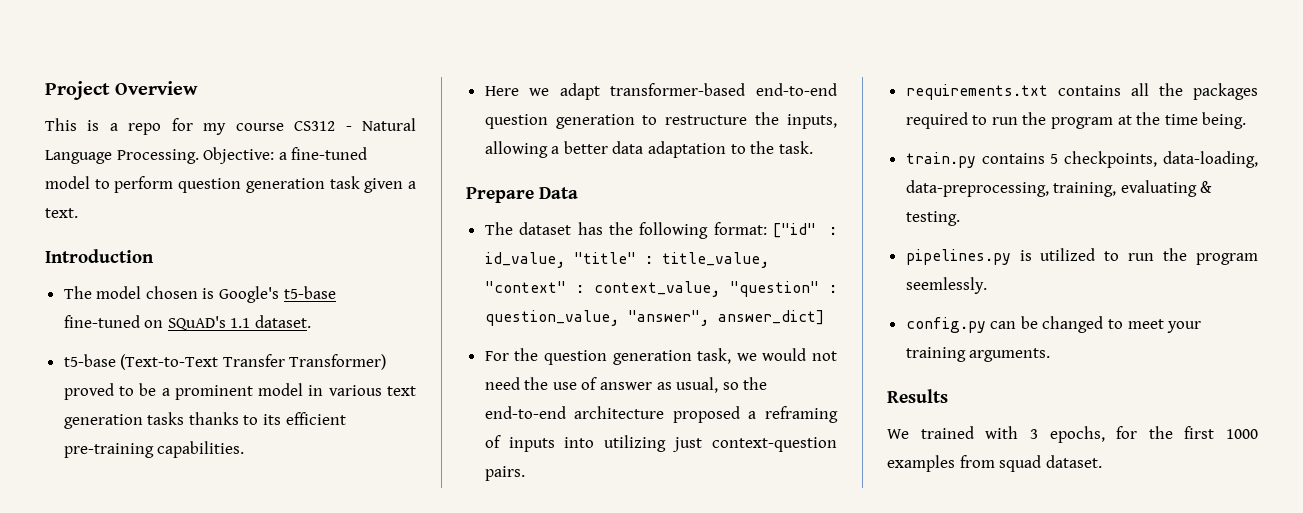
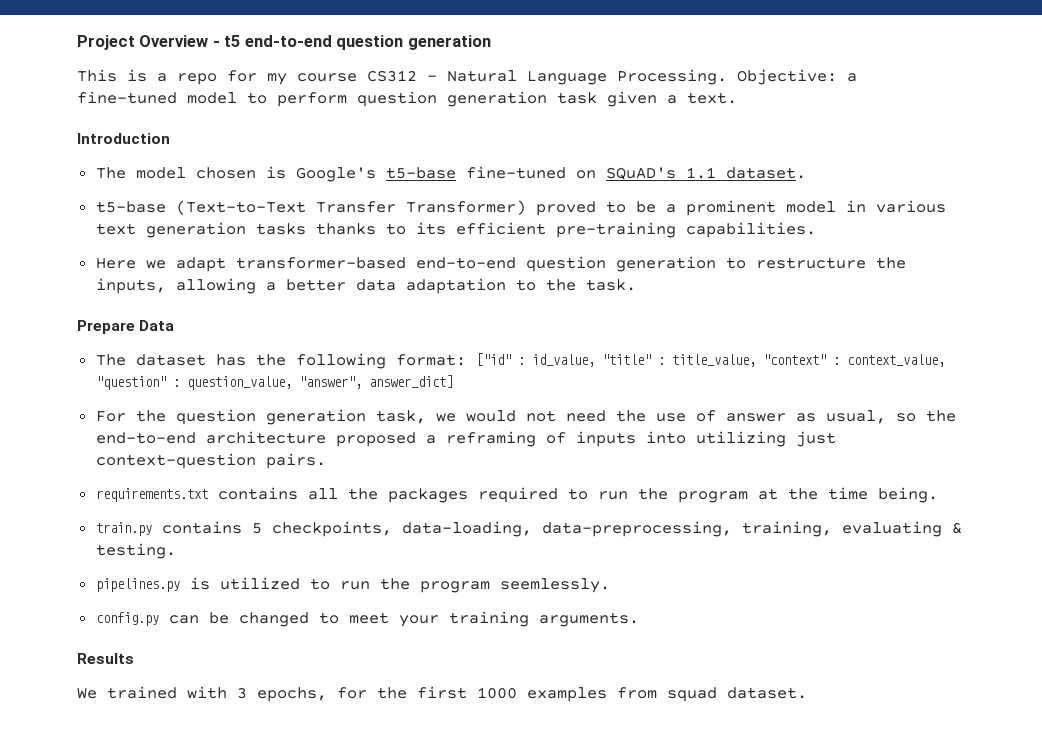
- Project Overview
+ Project Overview - t5 end-to-end question generation

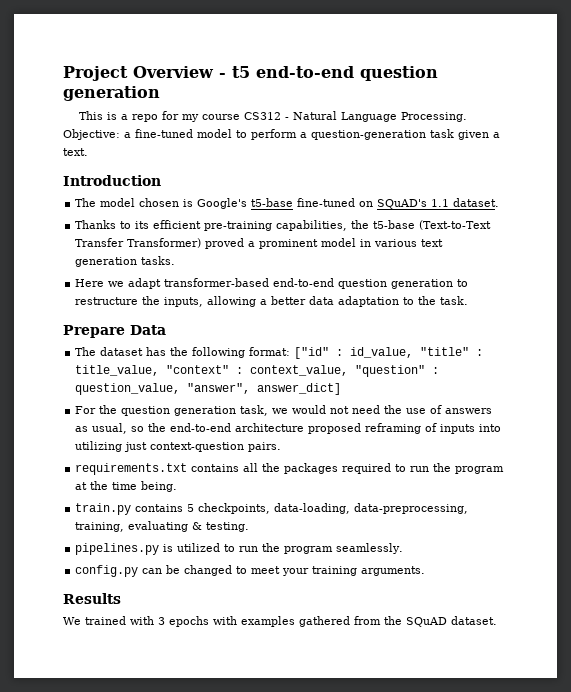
- Objective: a fine-tuned model to perform question generation task given a text.
+ Objective: a fine-tuned model to perform a question-generation task given a text.
- t5-base (Text-to-Text Transfer Transformer) proved to be a prominent model in various text generation tasks thanks to its efficient pre-training capabilities.
+ Thanks to its efficient pre-training capabilities, the t5-base (Text-to-Text Transfer Transformer) proved a prominent model in various text generation tasks.
- For the question generation task, we would not need the use of answer as usual, so the end-to-end architecture proposed a reframing of inputs into utilizing just context-question pairs.
+ For the question generation task, we would not need the use of answers as usual, so the end-to-end architecture proposed reframing of inputs into utilizing just context-question pairs.
- pipelines.py is utilized to run the program seemlessly.
+ pipelines.py is utilized to run the program seamlessly.
- We trained with 3 epochs, for the first 1000 examples from squad dataset.
+ We trained with 3 epochs with examples gathered from the SQuAD dataset.

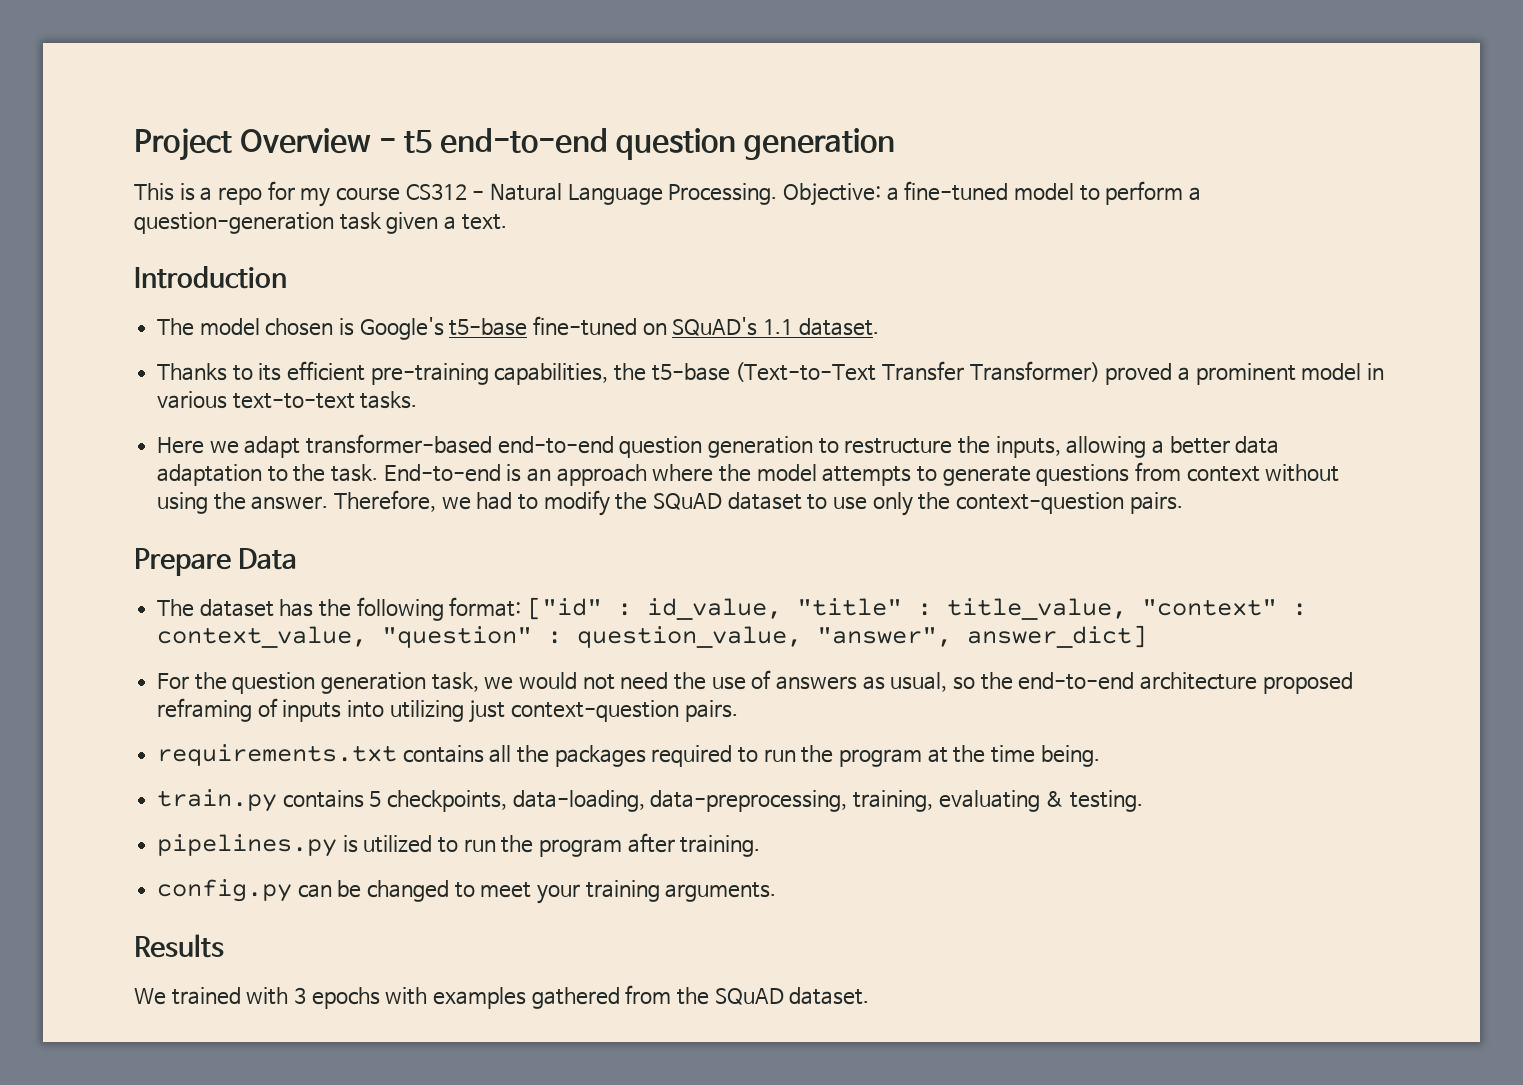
- Thanks to its efficient pre-training capabilities, the t5-base (Text-to-Text Transfer Transformer) proved a prominent model in various text generation tasks.
+ Thanks to its efficient pre-training capabilities, the t5-base (Text-to-Text Transfer Transformer) proved a prominent model in various text-to-text tasks.
+ End-to-end is an approach where the model attempts to generate questions from context without using the answer. Therefore, we had to modify the SQuAD dataset to use only the context-question pairs.
- pipelines.py is utilized to run the program seamlessly.
+ pipelines.py is utilized to run the program after training.

